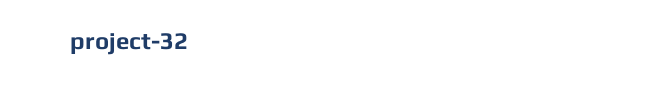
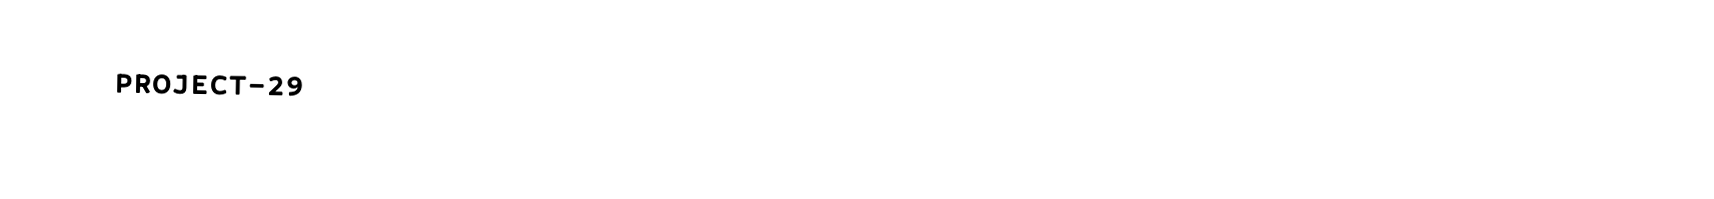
- project-32
+ PROJECT-29

